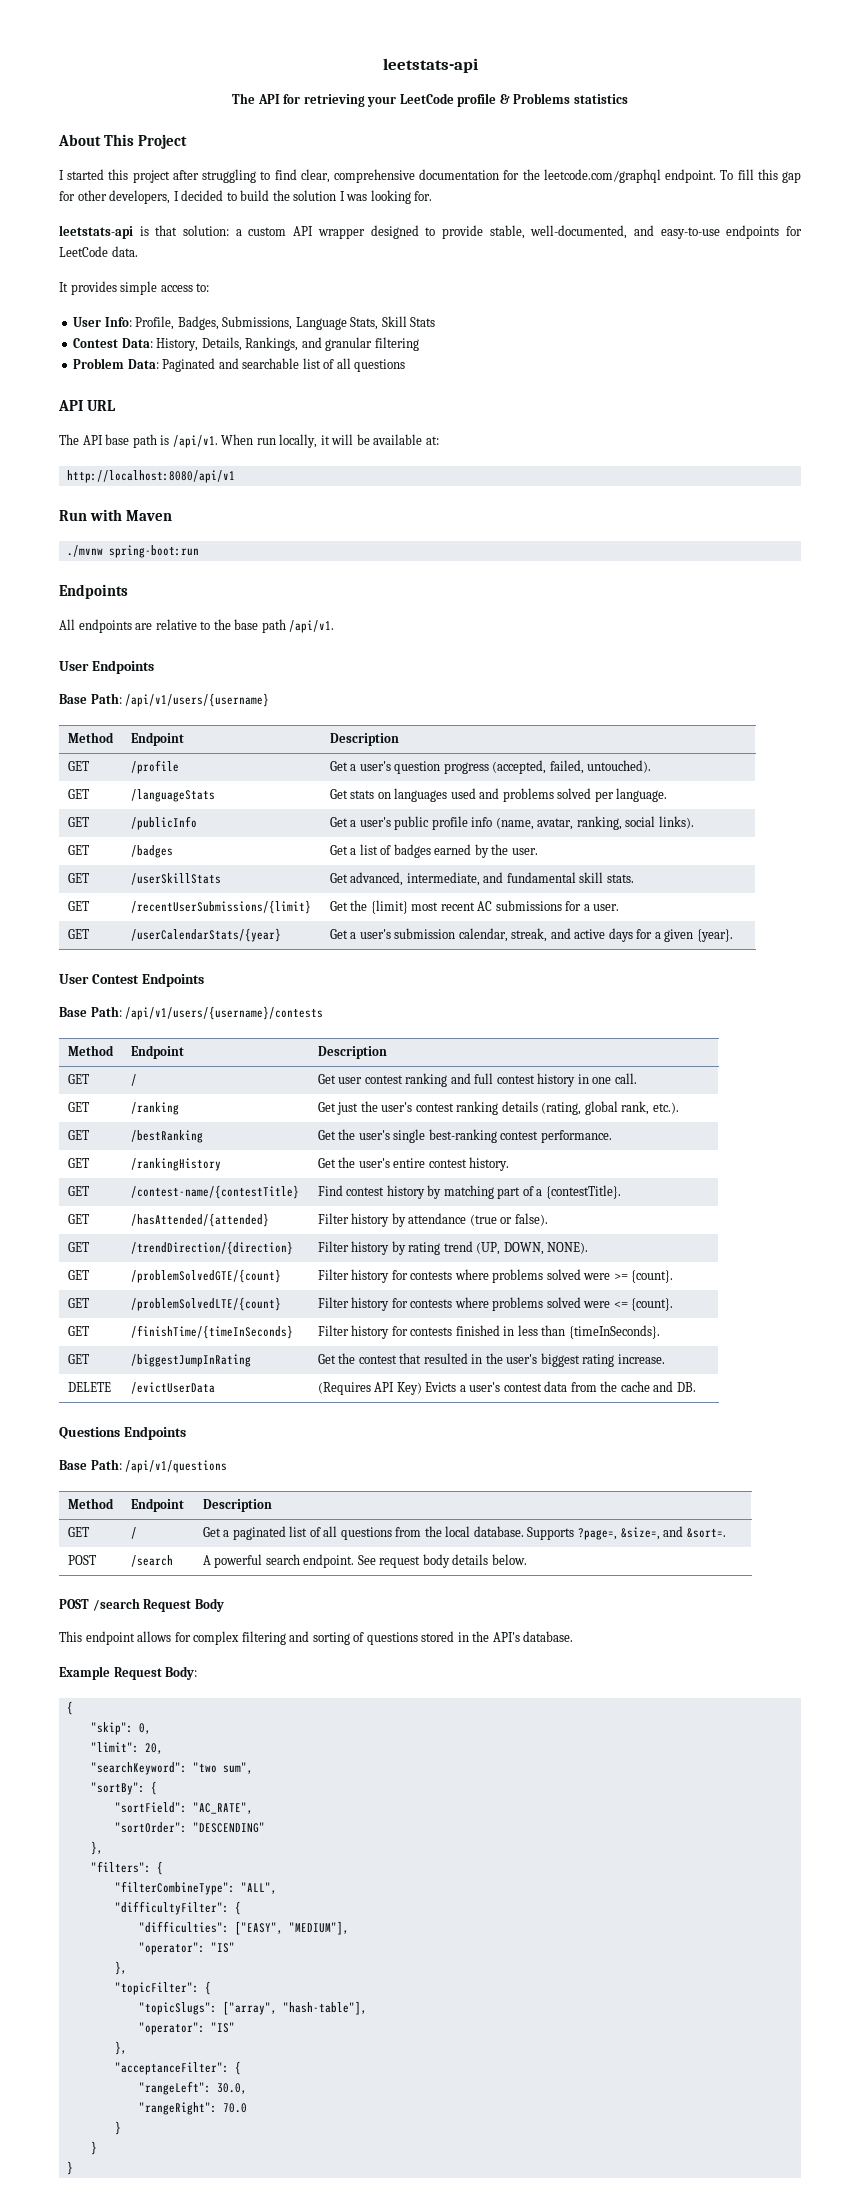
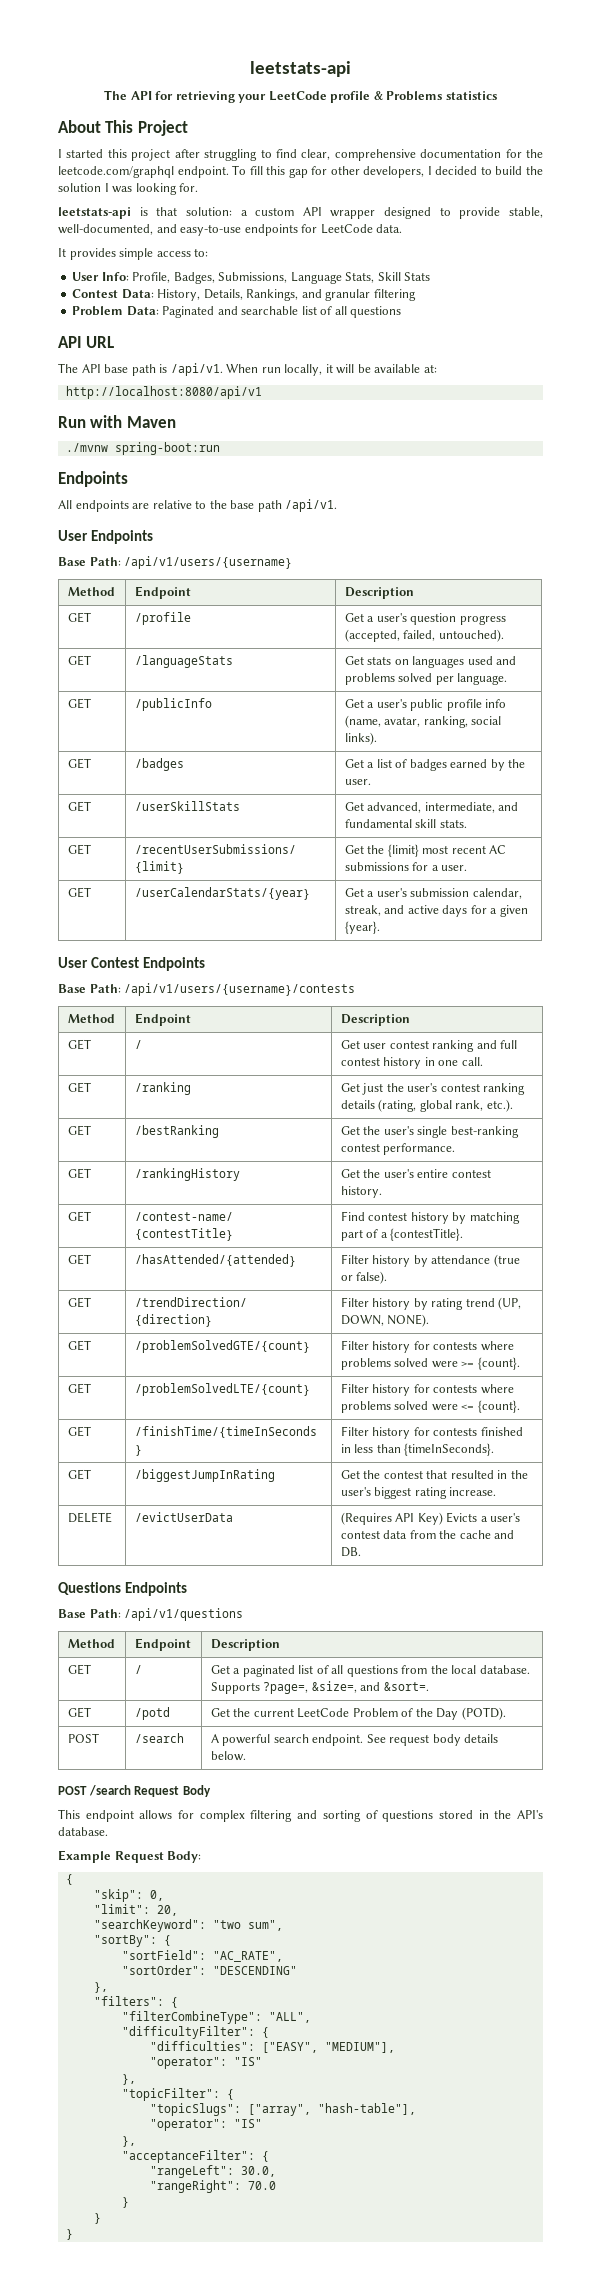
+ GET | /potd | Get the current LeetCode Problem of the Day (POTD).

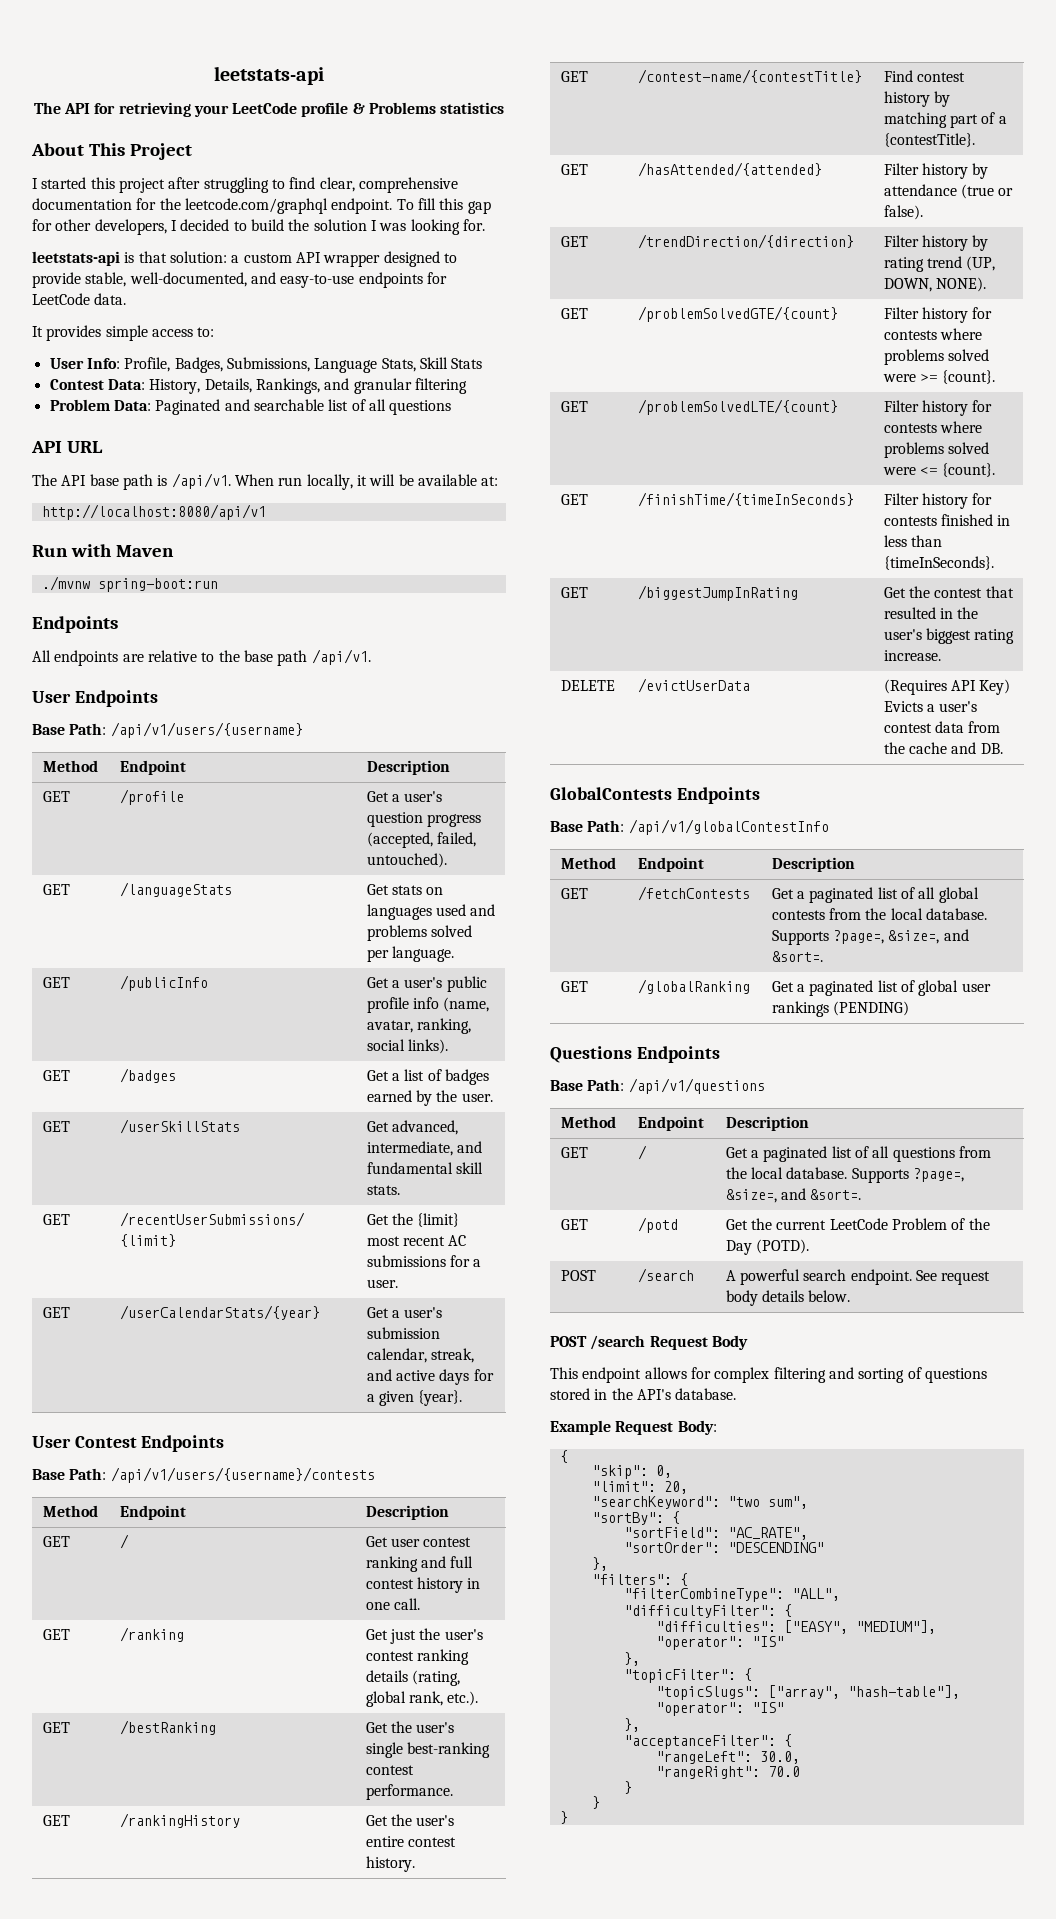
+ GlobalContests Endpoints
+ Base Path: /api/v1/globalContestInfo
+ Method | Endpoint | Description
+ GET | /fetchContests | Get a paginated list of all global contests from the local database. Supports ?page=, &size=, and &sort=.
+ GET | /globalRanking | Get a paginated list of global user rankings (PENDING)

